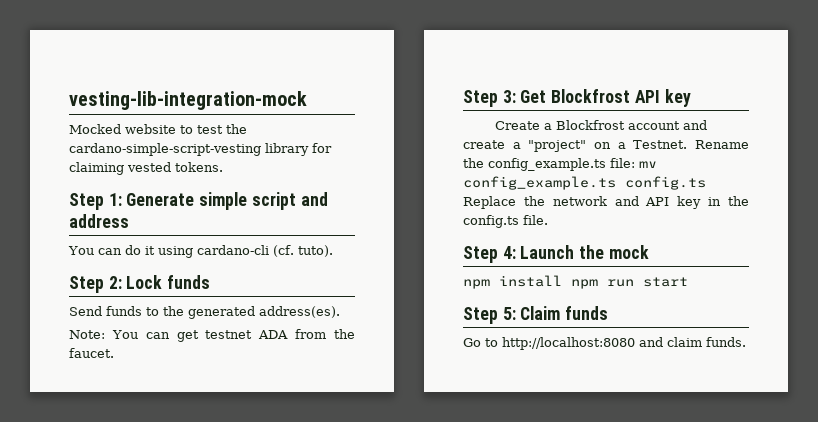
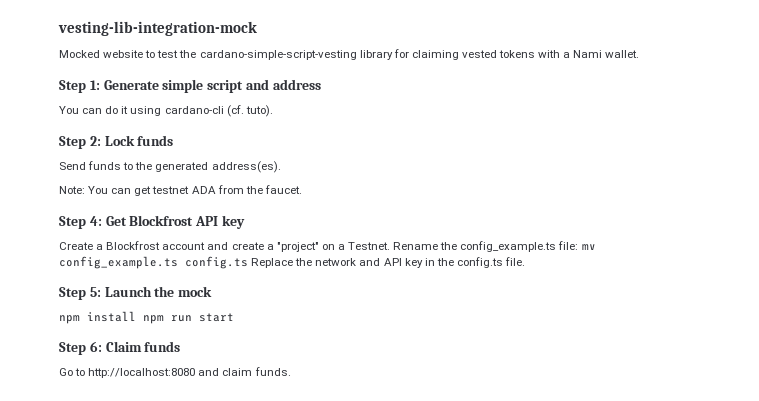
- Mocked website to test the cardano-simple-script-vesting library for claiming vested tokens.
+ Mocked website to test the cardano-simple-script-vesting library for claiming vested tokens with a Nami wallet.
- Step 3: Get Blockfrost API key
+ Step 4: Get Blockfrost API key
- Step 4: Launch the mock
+ Step 5: Launch the mock
- Step 5: Claim funds
+ Step 6: Claim funds

